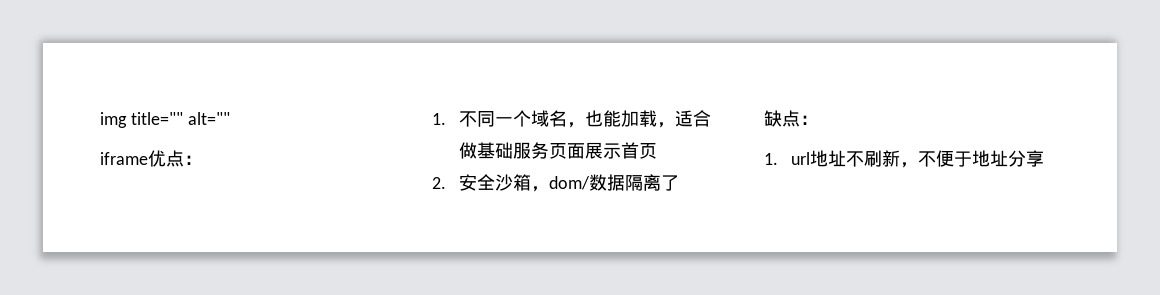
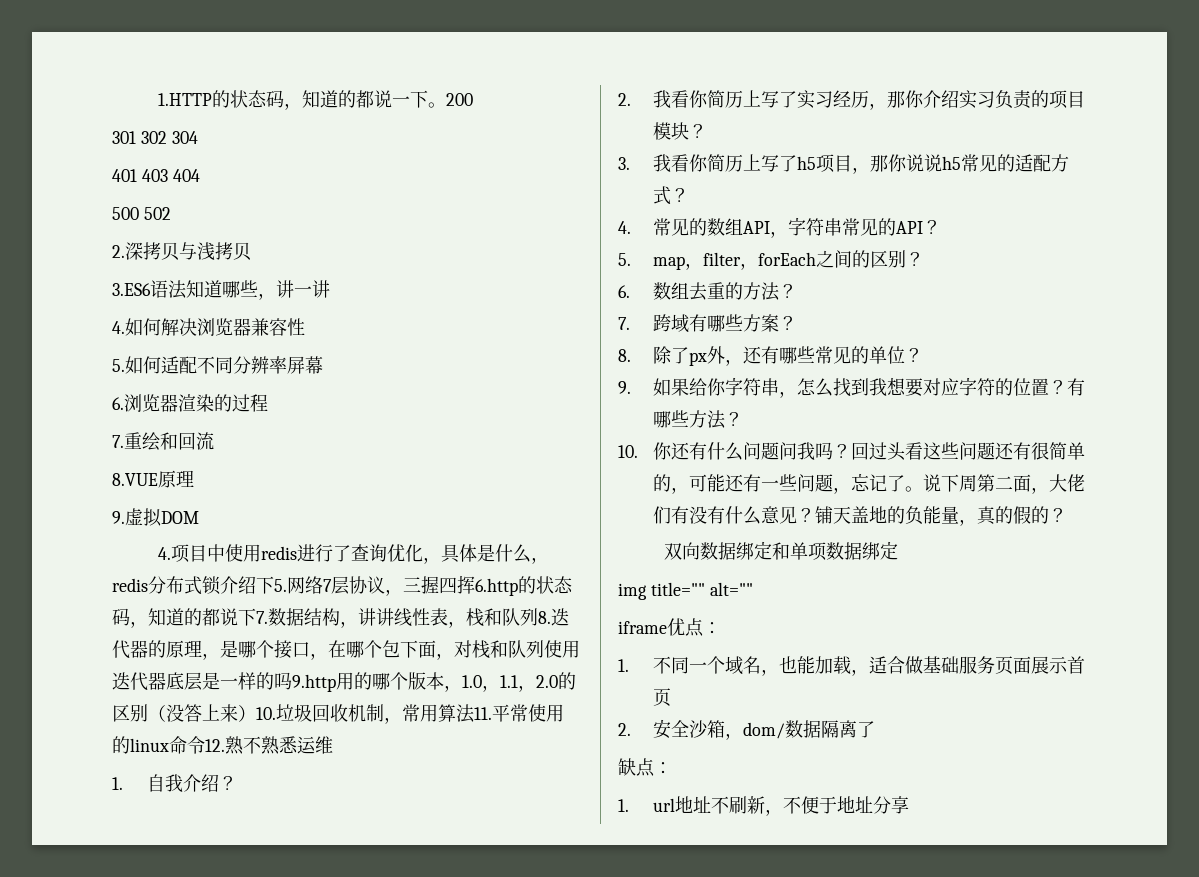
+ 1.HTTP的状态码，知道的都说一下。200
+ 301 302 304
+ 401 403 404
+ 500 502
+ 2.深拷贝与浅拷贝
+ 3.ES6语法知道哪些，讲一讲
+ 4.如何解决浏览器兼容性
+ 5.如何适配不同分辨率屏幕
+ 6.浏览器渲染的过程
+ 7.重绘和回流
+ 8.VUE原理
+ 9.虚拟DOM
+ 4.项目中使用redis进行了查询优化，具体是什么，redis分布式锁介绍下5.网络7层协议，三握四挥6.http的状态码，知道的都说下7.数据结构，讲讲线性表，栈和队列8.迭代器的原理，是哪个接口，在哪个包下面，对栈和队列使用迭代器底层是一样的吗9.http用的哪个版本，1.0，1.1，2.0的区别（没答上来）10.垃圾回收机制，常用算法11.平常使用的linux命令12.熟不熟悉运维
+ 1.自我介绍？
+ 2.我看你简历上写了实习经历，那你介绍实习负责的项目模块？
+ 3.我看你简历上写了h5项目，那你说说h5常见的适配方式？
+ 4.常见的数组API，字符串常见的API？
+ 5. map，filter，forEach之间的区别？
+ 6.数组去重的方法？
+ 7.跨域有哪些方案？
+ 8.除了px外，还有哪些常见的单位？
+ 9.如果给你字符串，怎么找到我想要对应字符的位置？有哪些方法？
+ 10.你还有什么问题问我吗？回过头看这些问题还有很简单的，可能还有一些问题，忘记了。说下周第二面，大佬们有没有什么意见？铺天盖地的负能量，真的假的？
+ 双向数据绑定和单项数据绑定

